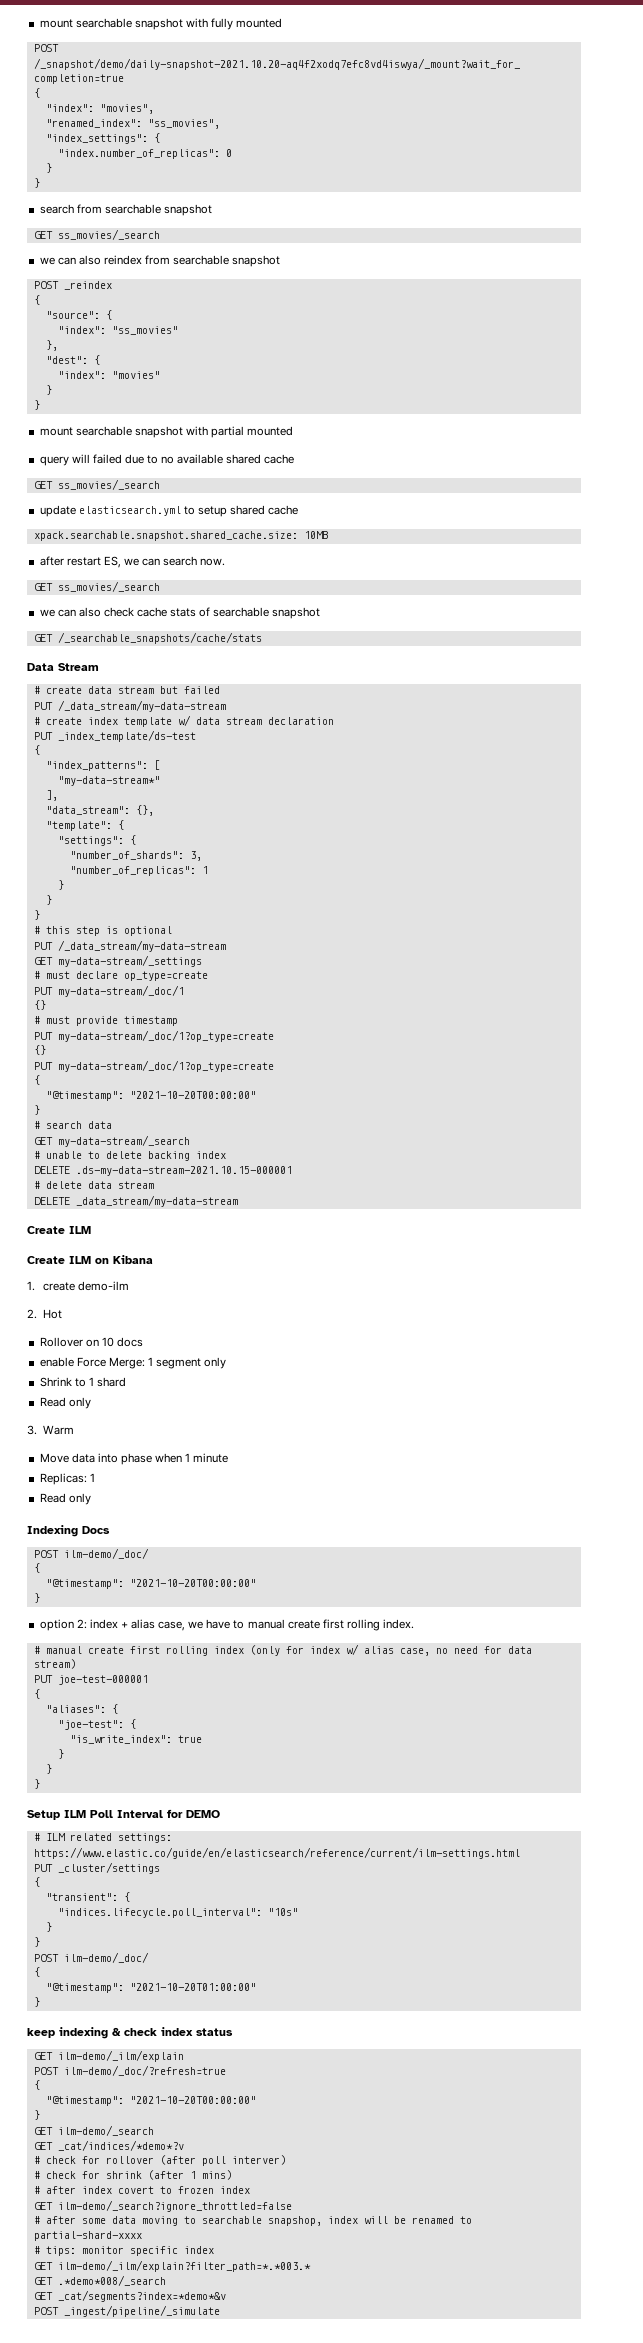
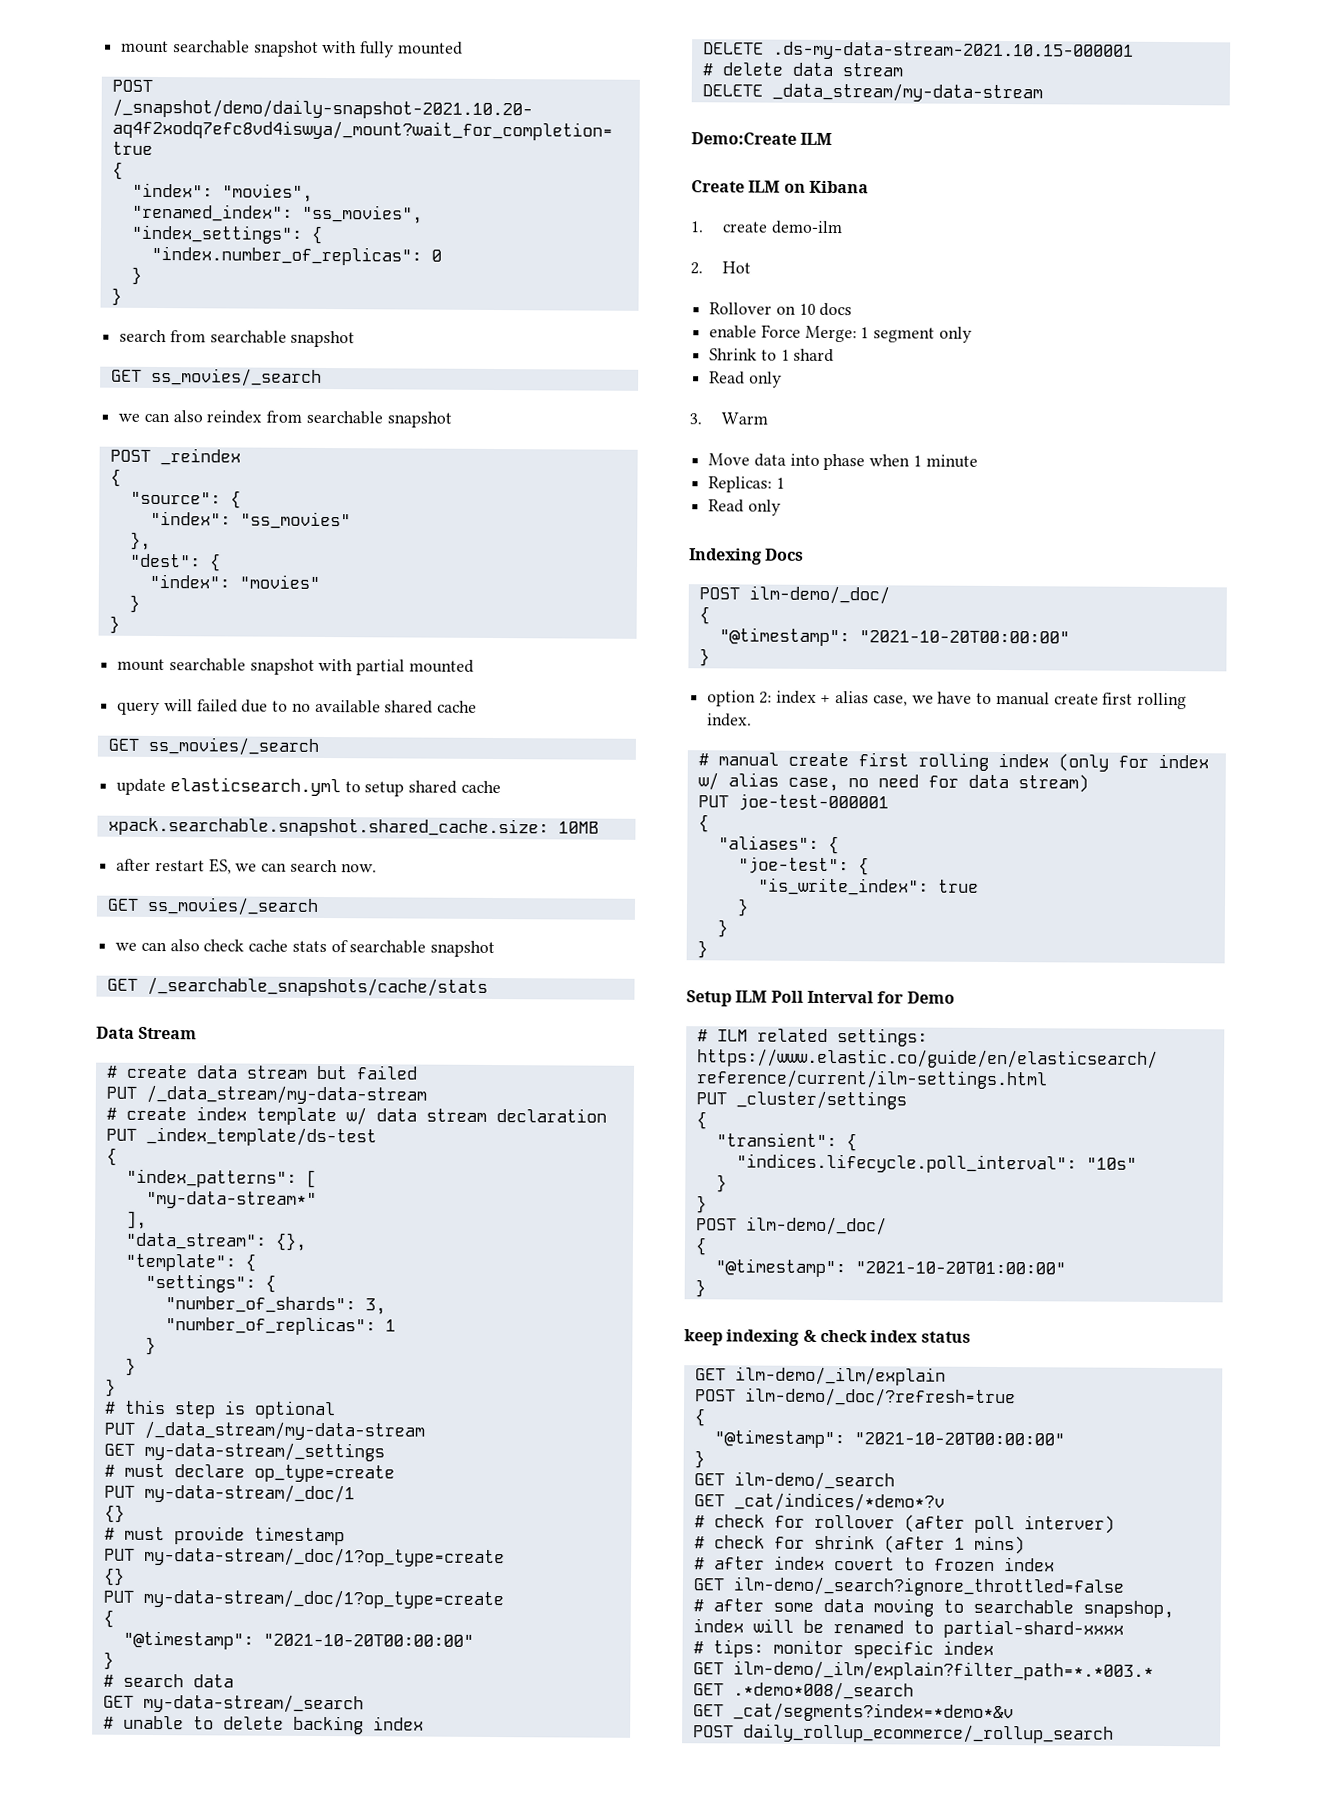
  DELETE _data_stream/my-data-stream
- Create ILM
+ Demo:Create ILM
- Setup ILM Poll Interval for DEMO
+ Setup ILM Poll Interval for Demo
- POST _ingest/pipeline/_simulate
+ POST daily_rollup_ecommerce/_rollup_search

